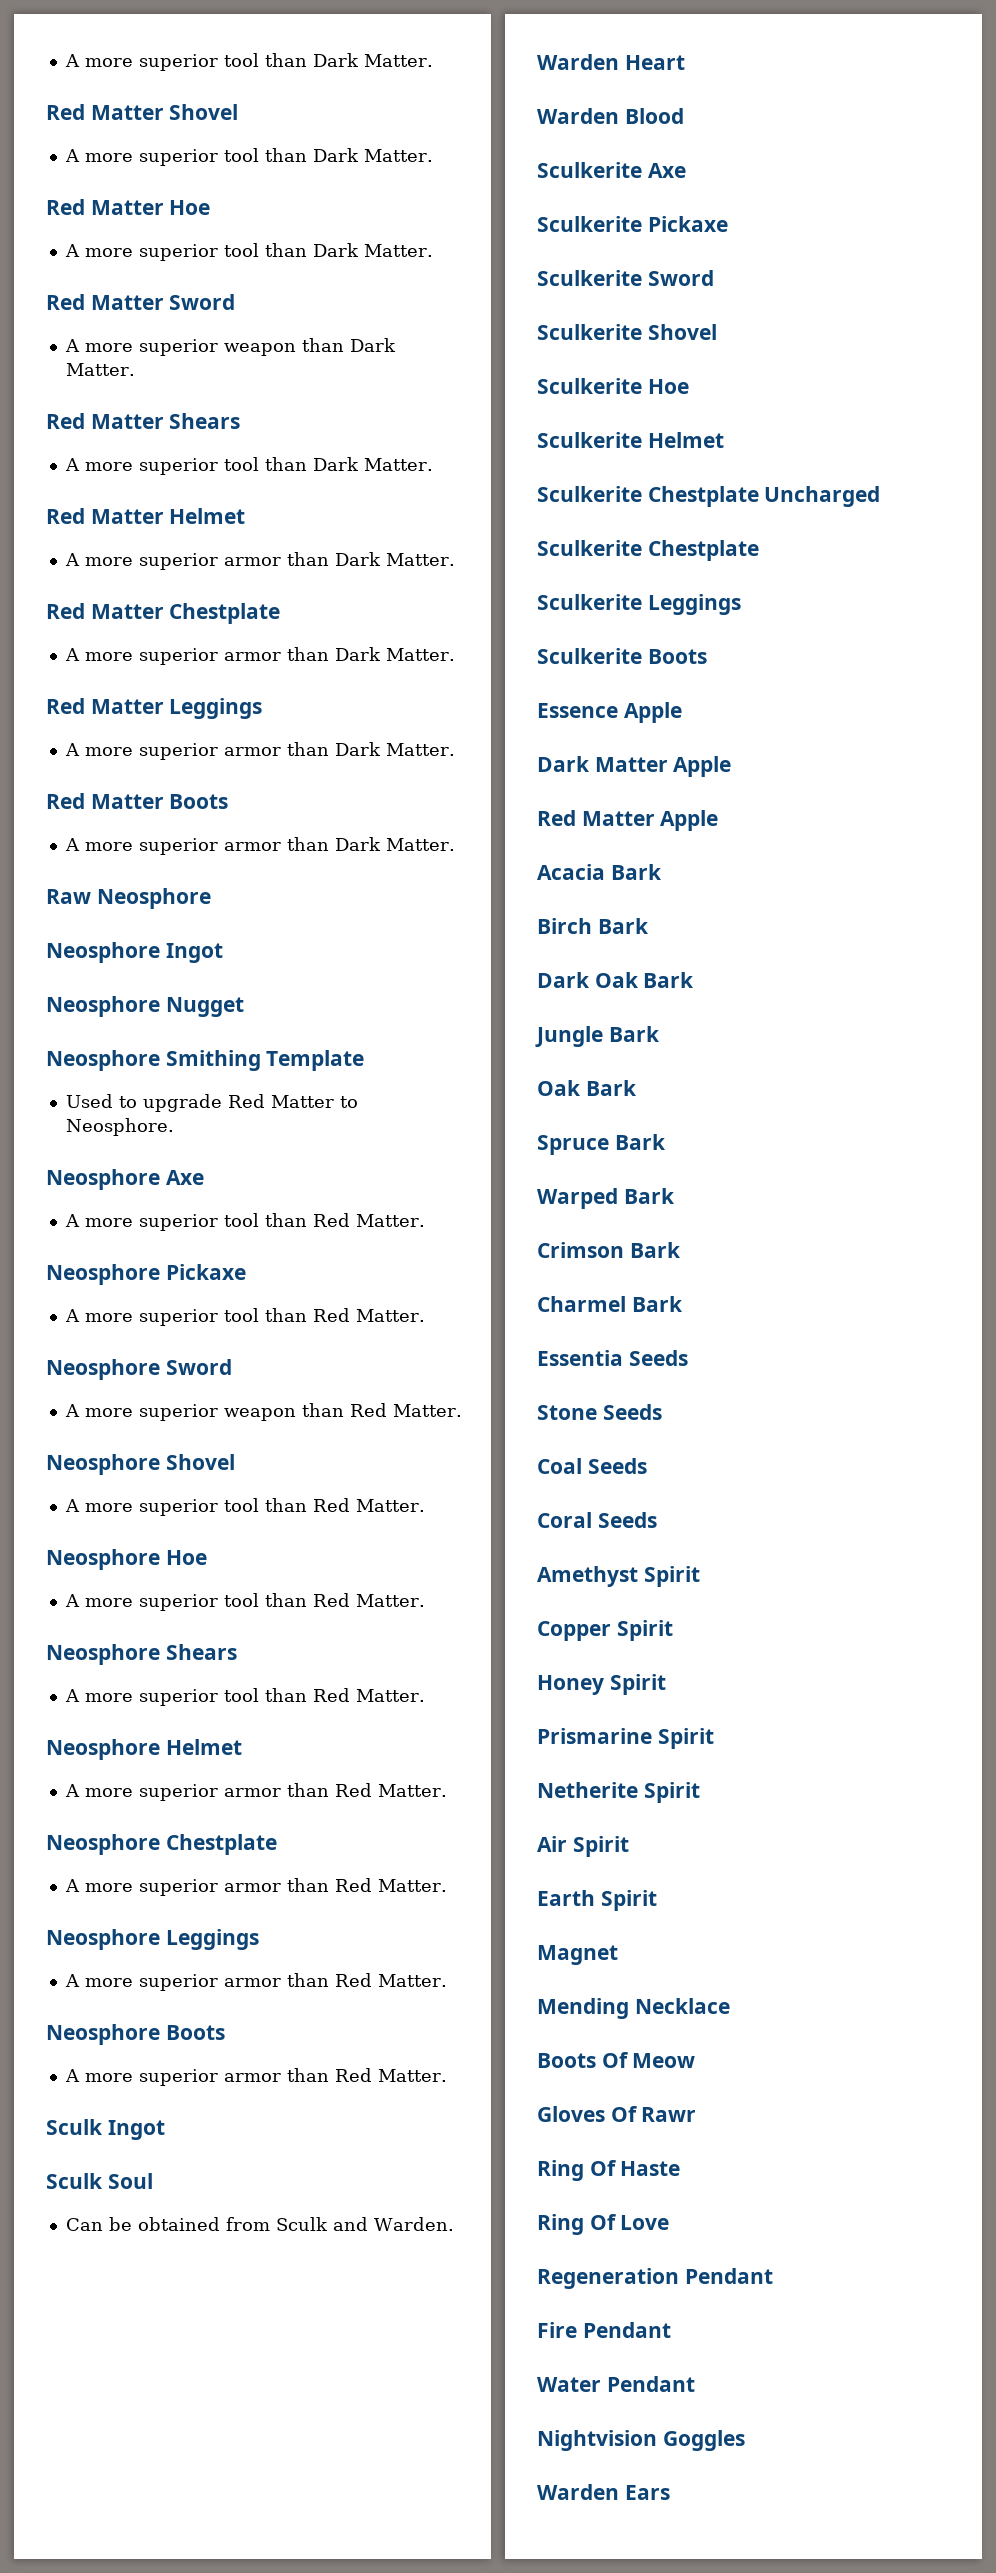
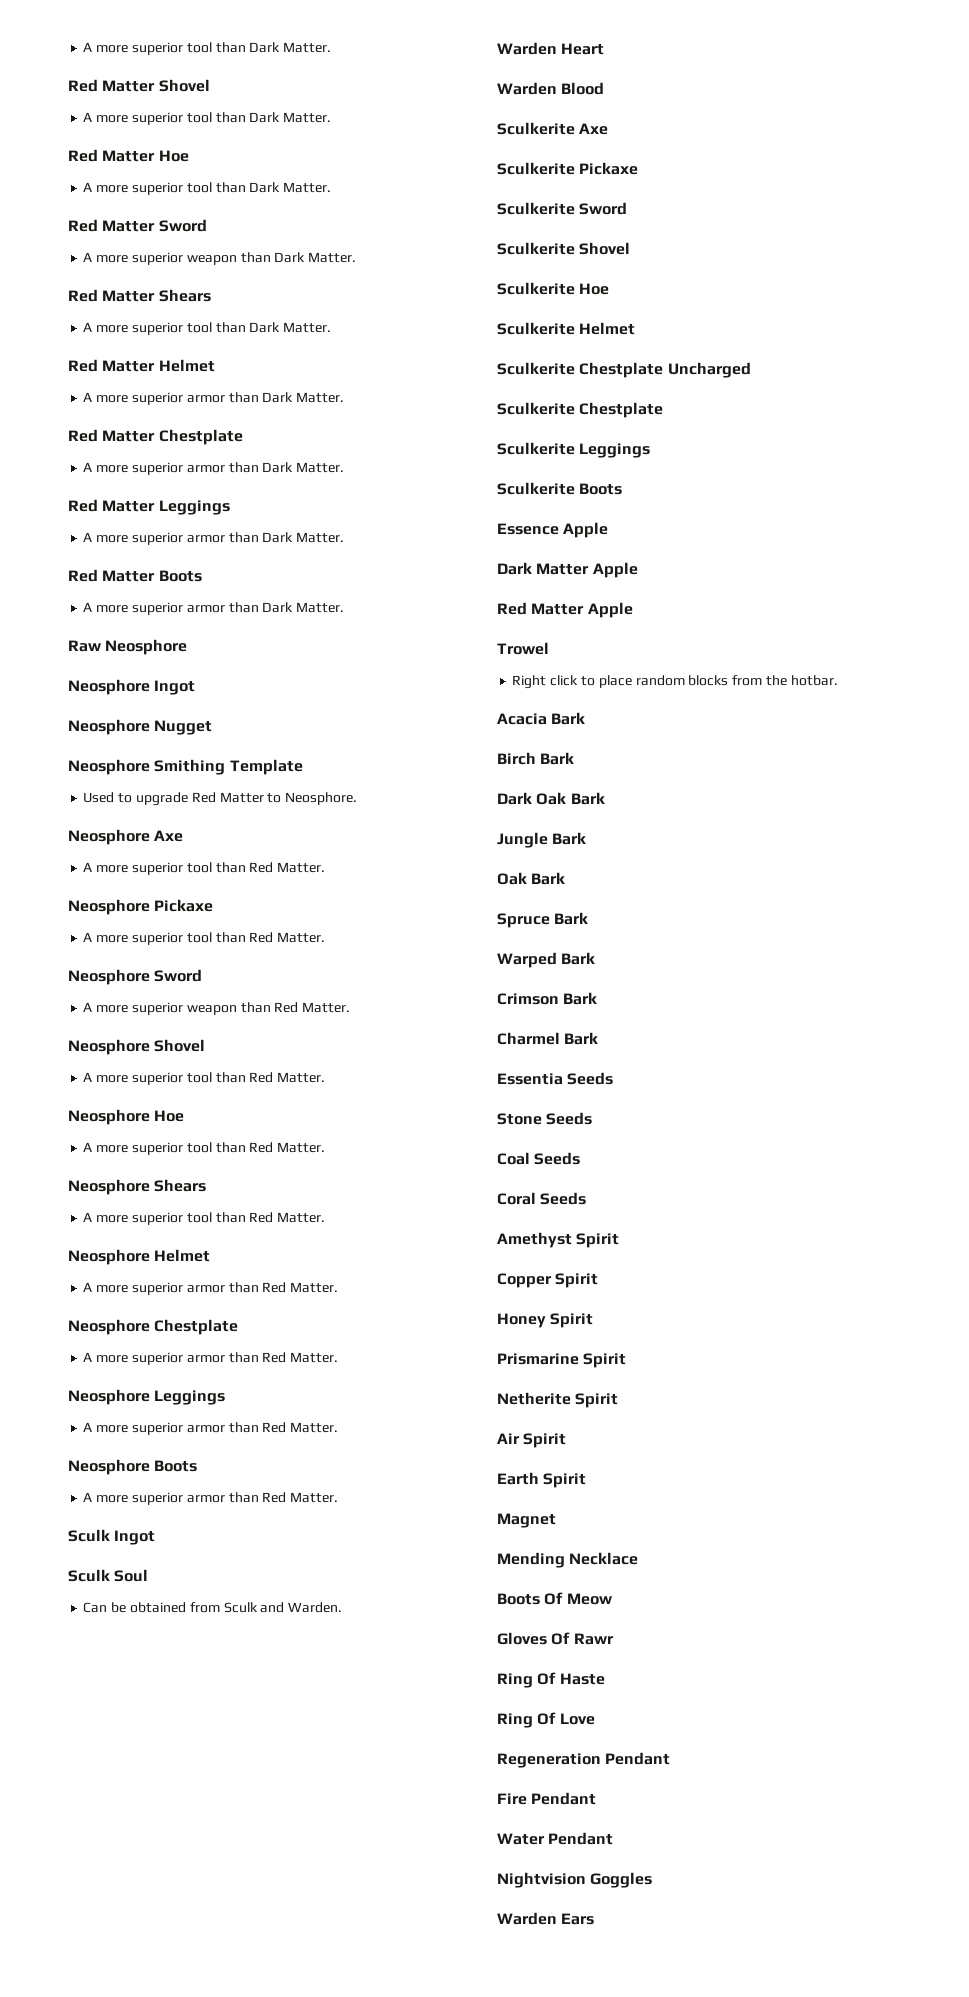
+ Trowel
+ Right click to place random blocks from the hotbar.

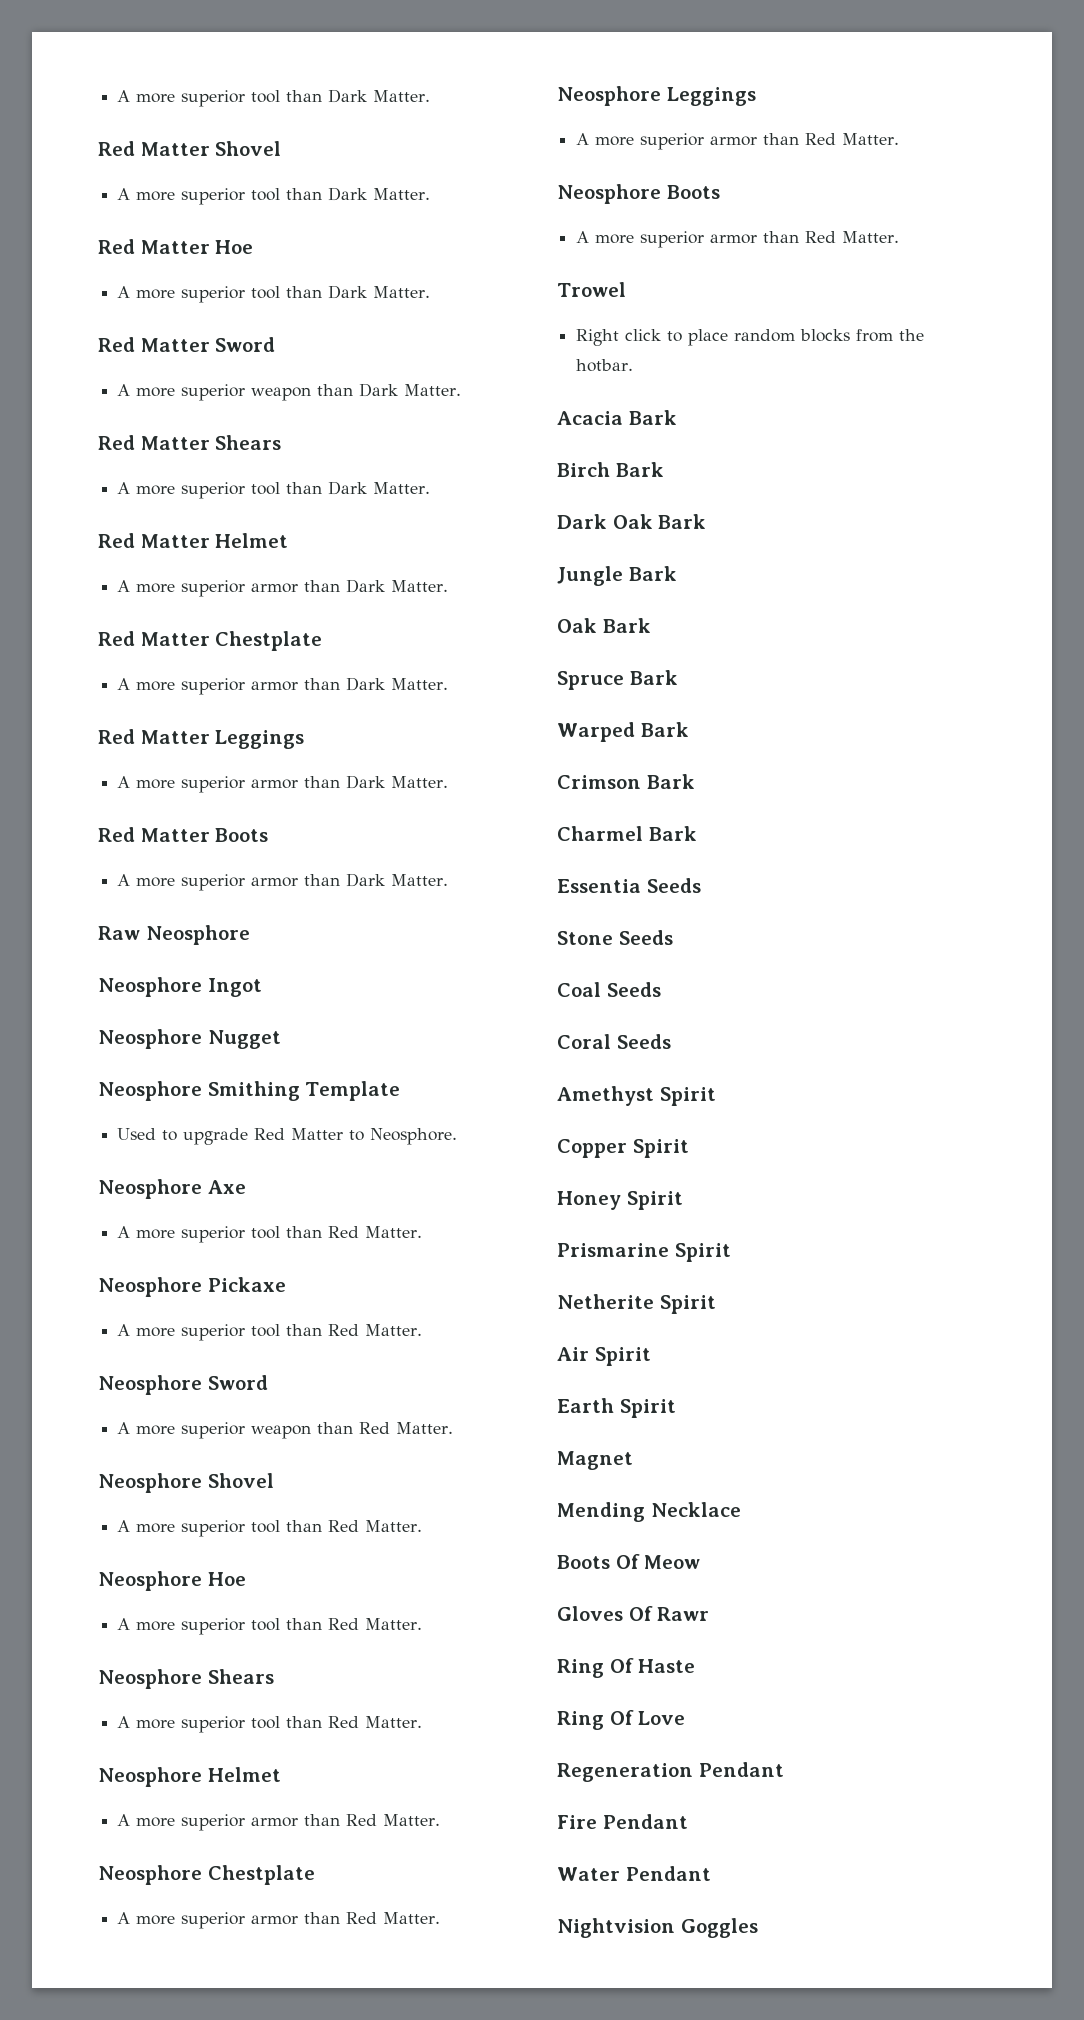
- Sculk Ingot
- Sculk Soul
- Can be obtained from Sculk and Warden.
- Warden Heart
- Warden Blood
- Sculkerite Axe
- Sculkerite Pickaxe
- Sculkerite Sword
- Sculkerite Shovel
- Sculkerite Hoe
- Sculkerite Helmet
- Sculkerite Chestplate Uncharged
- Sculkerite Chestplate
- Sculkerite Leggings
- Sculkerite Boots
- Essence Apple
- Dark Matter Apple
- Red Matter Apple
- Warden Ears

